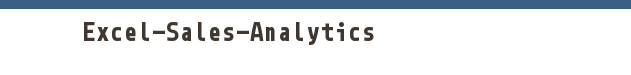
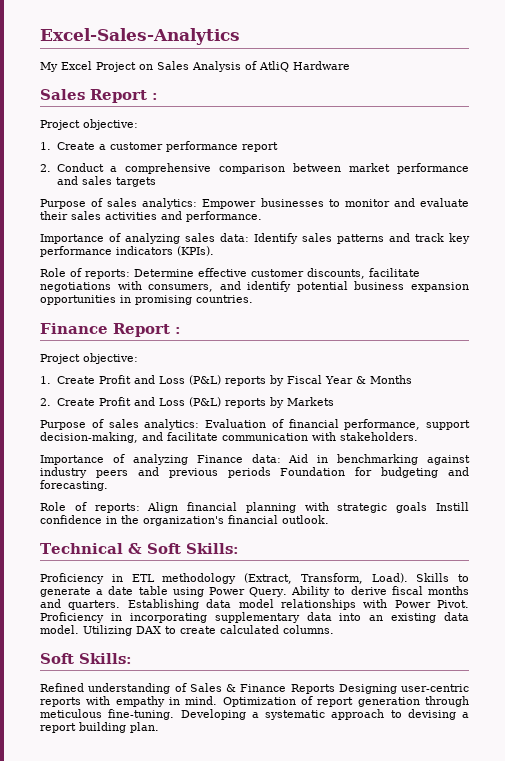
+ My Excel Project on Sales Analysis of AtliQ Hardware
+ Sales Report :
+ Project objective:
+ 1. Create a customer performance report
+ 2. Conduct a comprehensive comparison between market performance and sales targets
+ Purpose of sales analytics: Empower businesses to monitor and evaluate their sales activities and performance.
+ Importance of analyzing sales data: Identify sales patterns and track key performance indicators (KPIs).
+ Role of reports: Determine effective customer discounts, facilitate negotiations with consumers, and identify potential business expansion opportunities in promising countries.
+ Finance Report :
+ Project objective:
+ 1. Create Profit and Loss (P&L) reports by Fiscal Year & Months
+ 2. Create Profit and Loss (P&L) reports by Markets
+ Purpose of sales analytics: Evaluation of financial performance, support decision-making, and facilitate communication with stakeholders.
+ Importance of analyzing Finance data: Aid in benchmarking against industry peers and previous periods Foundation for budgeting and forecasting.
+ Role of reports: Align financial planning with strategic goals Instill confidence in the organization's financial outlook.
+ Technical & Soft Skills:
+ Proficiency in ETL methodology (Extract, Transform, Load). Skills to generate a date table using Power Query. Ability to derive fiscal months and quarters. Establishing data model relationships with Power Pivot. Proficiency in incorporating supplementary data into an existing data model. Utilizing DAX to create calculated columns.
+ Soft Skills:
+ Refined understanding of Sales & Finance Reports Designing user-centric reports with empathy in mind. Optimization of report generation through meticulous fine-tuning. Developing a systematic approach to devising a report building plan.

